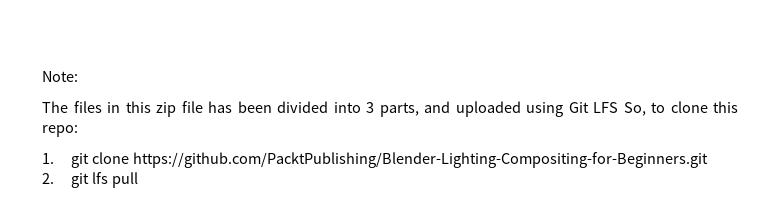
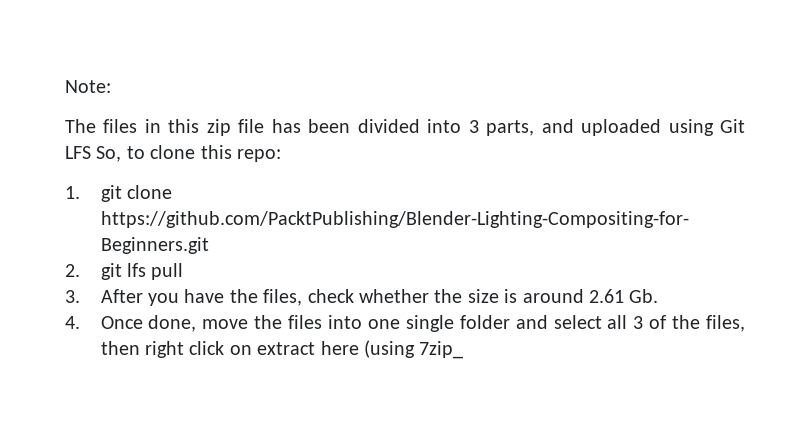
+ 3. After you have the files, check whether the size is around 2.61 Gb.
+ 4. Once done, move the files into one single folder and select all 3 of the files, then right click on extract here (using 7zip_

